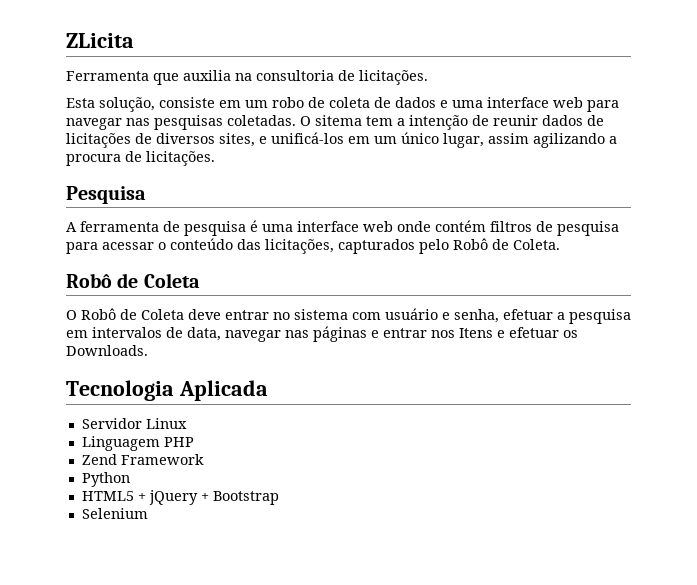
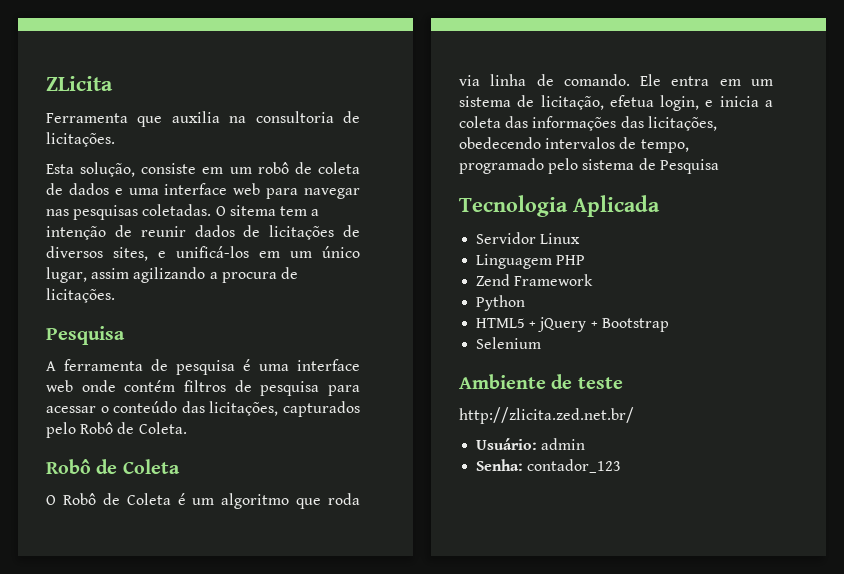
- Esta solução, consiste em um robo de coleta de dados e uma interface web para navegar nas pesquisas coletadas.
+ Esta solução, consiste em um robô de coleta de dados e uma interface web para navegar nas pesquisas coletadas.
- O Robô de Coleta deve entrar no sistema com usuário e senha, efetuar a pesquisa em intervalos de data, navegar nas páginas e entrar nos Itens e efetuar os Downloads.
+ O Robô de Coleta é um algoritmo que roda via linha de comando. Ele entra em um sistema de licitação, efetua login, e inicia a coleta das informações das licitações, obedecendo intervalos de tempo, programado pelo sistema de Pesquisa
+ Ambiente de teste
+ http://zlicita.zed.net.br/
+ Usuário: admin
+ Senha: contador_123

